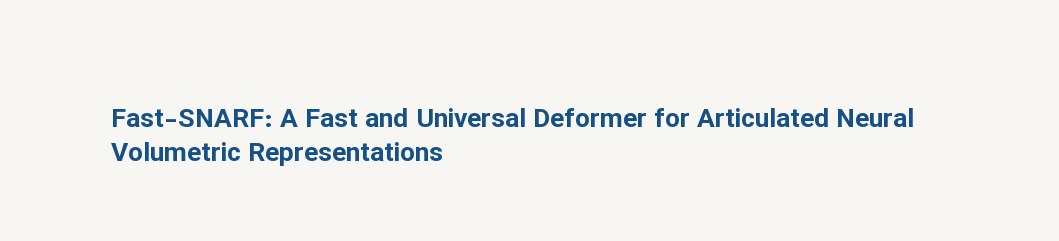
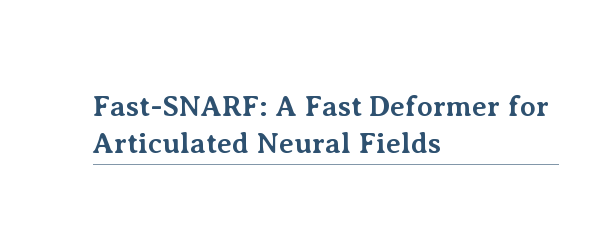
- Fast-SNARF: A Fast and Universal Deformer for Articulated Neural Volumetric Representations
+ Fast-SNARF: A Fast Deformer for Articulated Neural Fields

